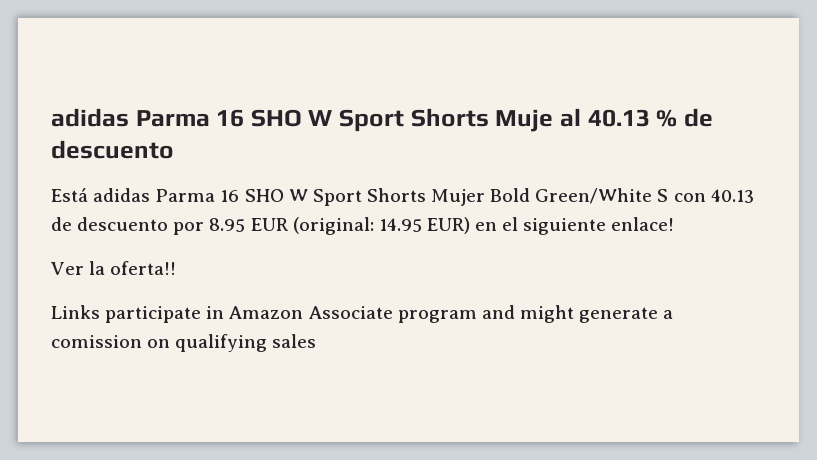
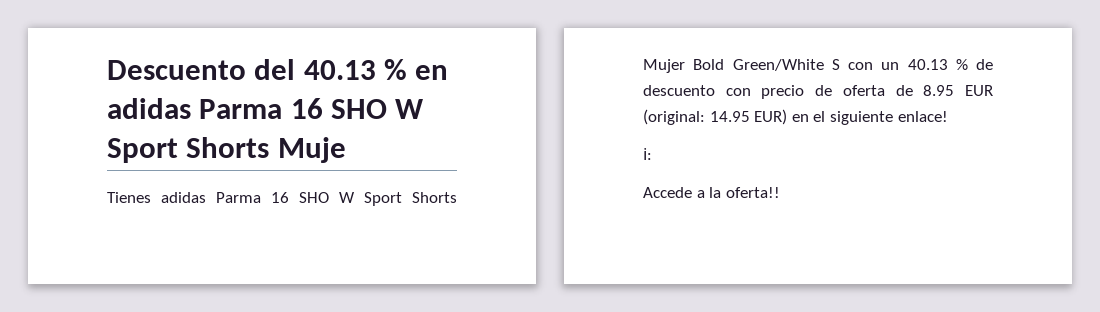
- adidas Parma 16 SHO W Sport Shorts Muje al 40.13 % de descuento
- Está adidas Parma 16 SHO W Sport Shorts Mujer Bold Green/White S con 40.13 de descuento por 8.95 EUR (original: 14.95 EUR) en el siguiente enlace!
+ Descuento del 40.13 % en adidas Parma 16 SHO W Sport Shorts Muje
+ Tienes adidas Parma 16 SHO W Sport Shorts Mujer Bold Green/White S con un 40.13 % de descuento con precio de oferta de 8.95 EUR (original: 14.95 EUR) en el siguiente enlace!
- Ver la oferta!!
+ ℹ:
+ Accede a la oferta!!
- Links participate in Amazon Associate program and might generate a comission on qualifying sales

